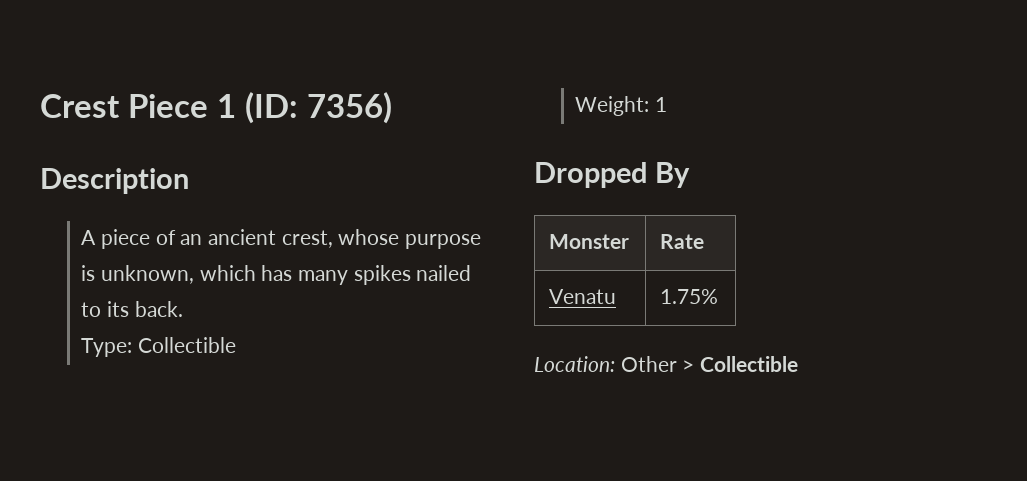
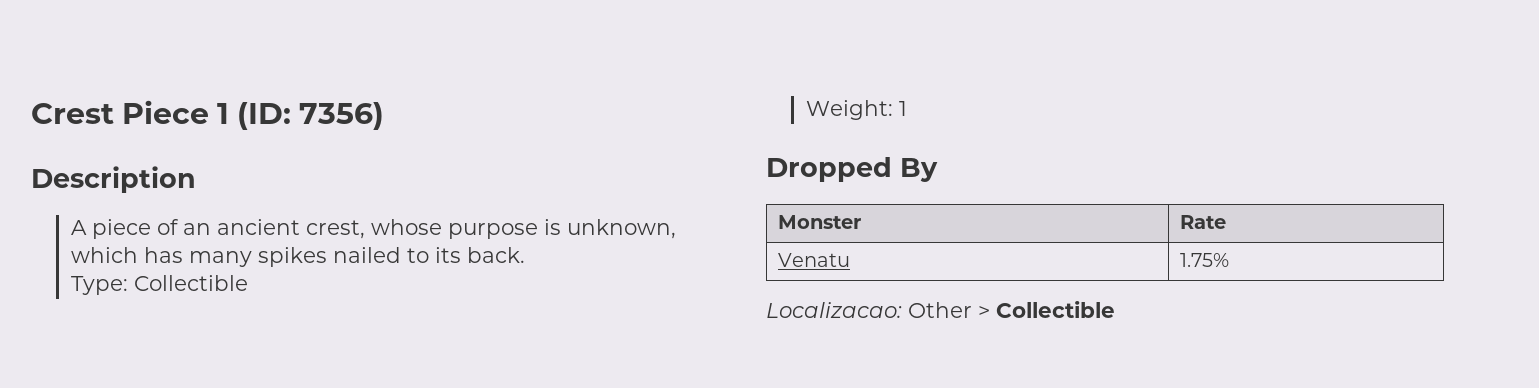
- Location: Other > Collectible
+ Localizacao: Other > Collectible

